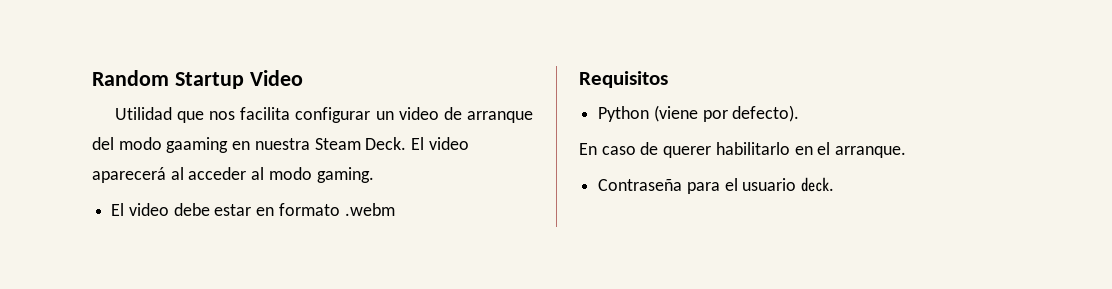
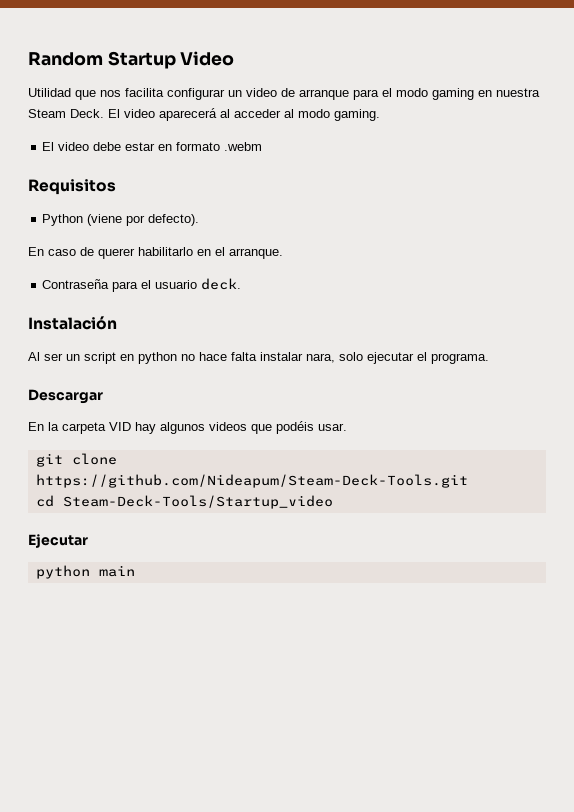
- Utilidad que nos facilita configurar un video de arranque del modo gaaming en nuestra Steam Deck.
+ Utilidad que nos facilita configurar un video de arranque para el modo gaming en nuestra Steam Deck.
+ Instalación
+ Al ser un script en python no hace falta instalar nara, solo ejecutar el programa.
+ Descargar
+ En la carpeta VID hay algunos videos que podéis usar.
+ git clone https://github.com/Nideapum/Steam-Deck-Tools.git
+ cd Steam-Deck-Tools/Startup_video
+ Ejecutar
+ python main

